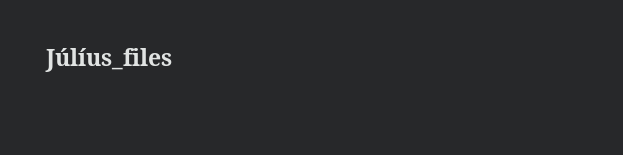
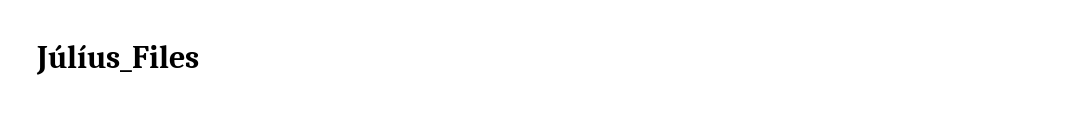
- Júlíus_files
+ Júlíus_Files

